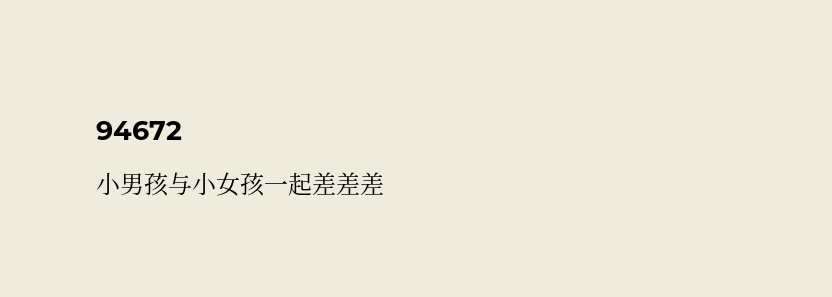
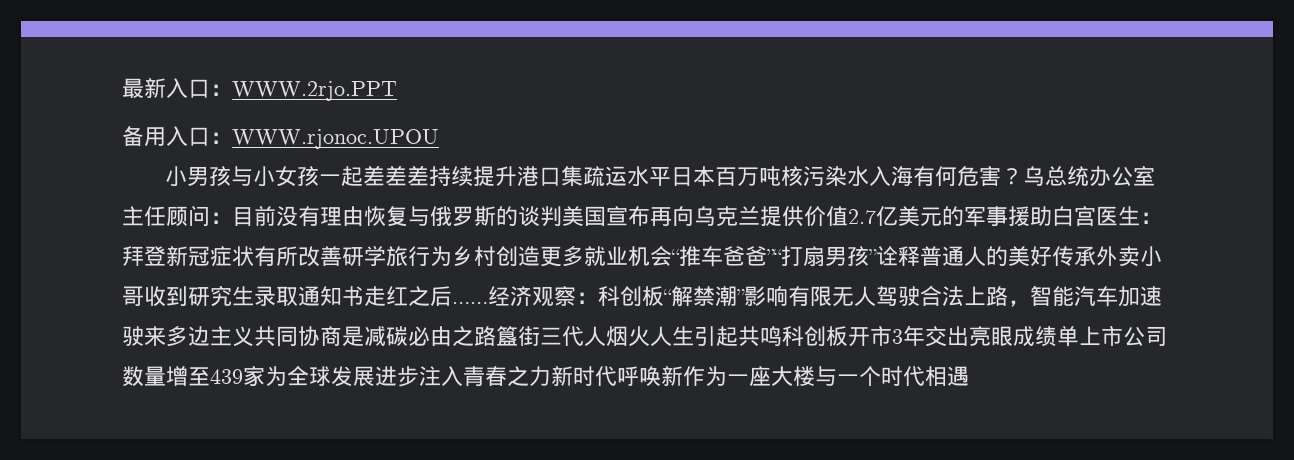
- 94672
+ 最新入口：WWW.2rjo.PPT
+ 备用入口：WWW.rjonoc.UPOU
- 小男孩与小女孩一起差差差
+ 小男孩与小女孩一起差差差持续提升港口集疏运水平日本百万吨核污染水入海有何危害？乌总统办公室主任顾问：目前没有理由恢复与俄罗斯的谈判美国宣布再向乌克兰提供价值2.7亿美元的军事援助白宫医生：拜登新冠症状有所改善研学旅行为乡村创造更多就业机会“推车爸爸”“打扇男孩”诠释普通人的美好传承外卖小哥收到研究生录取通知书走红之后……经济观察：科创板“解禁潮”影响有限无人驾驶合法上路，智能汽车加速驶来多边主义共同协商是减碳必由之路簋街三代人烟火人生引起共鸣科创板开市3年交出亮眼成绩单上市公司数量增至439家为全球发展进步注入青春之力新时代呼唤新作为一座大楼与一个时代相遇

